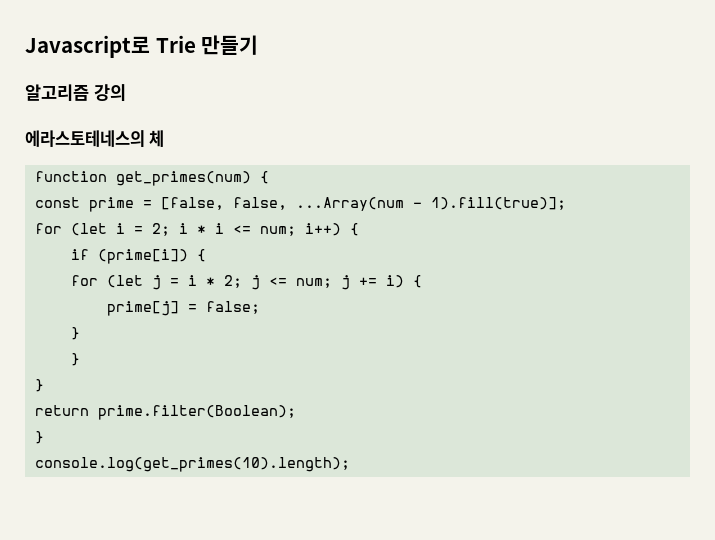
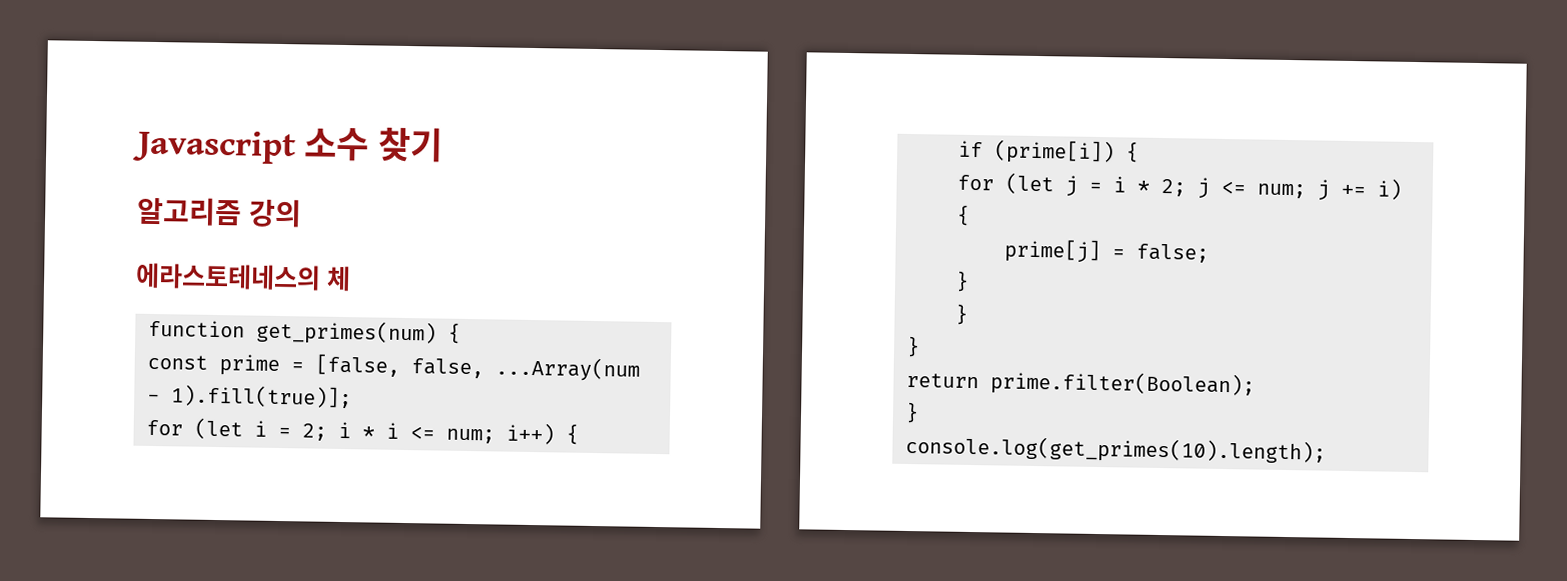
- Javascript로 Trie 만들기
+ Javascript 소수 찾기

